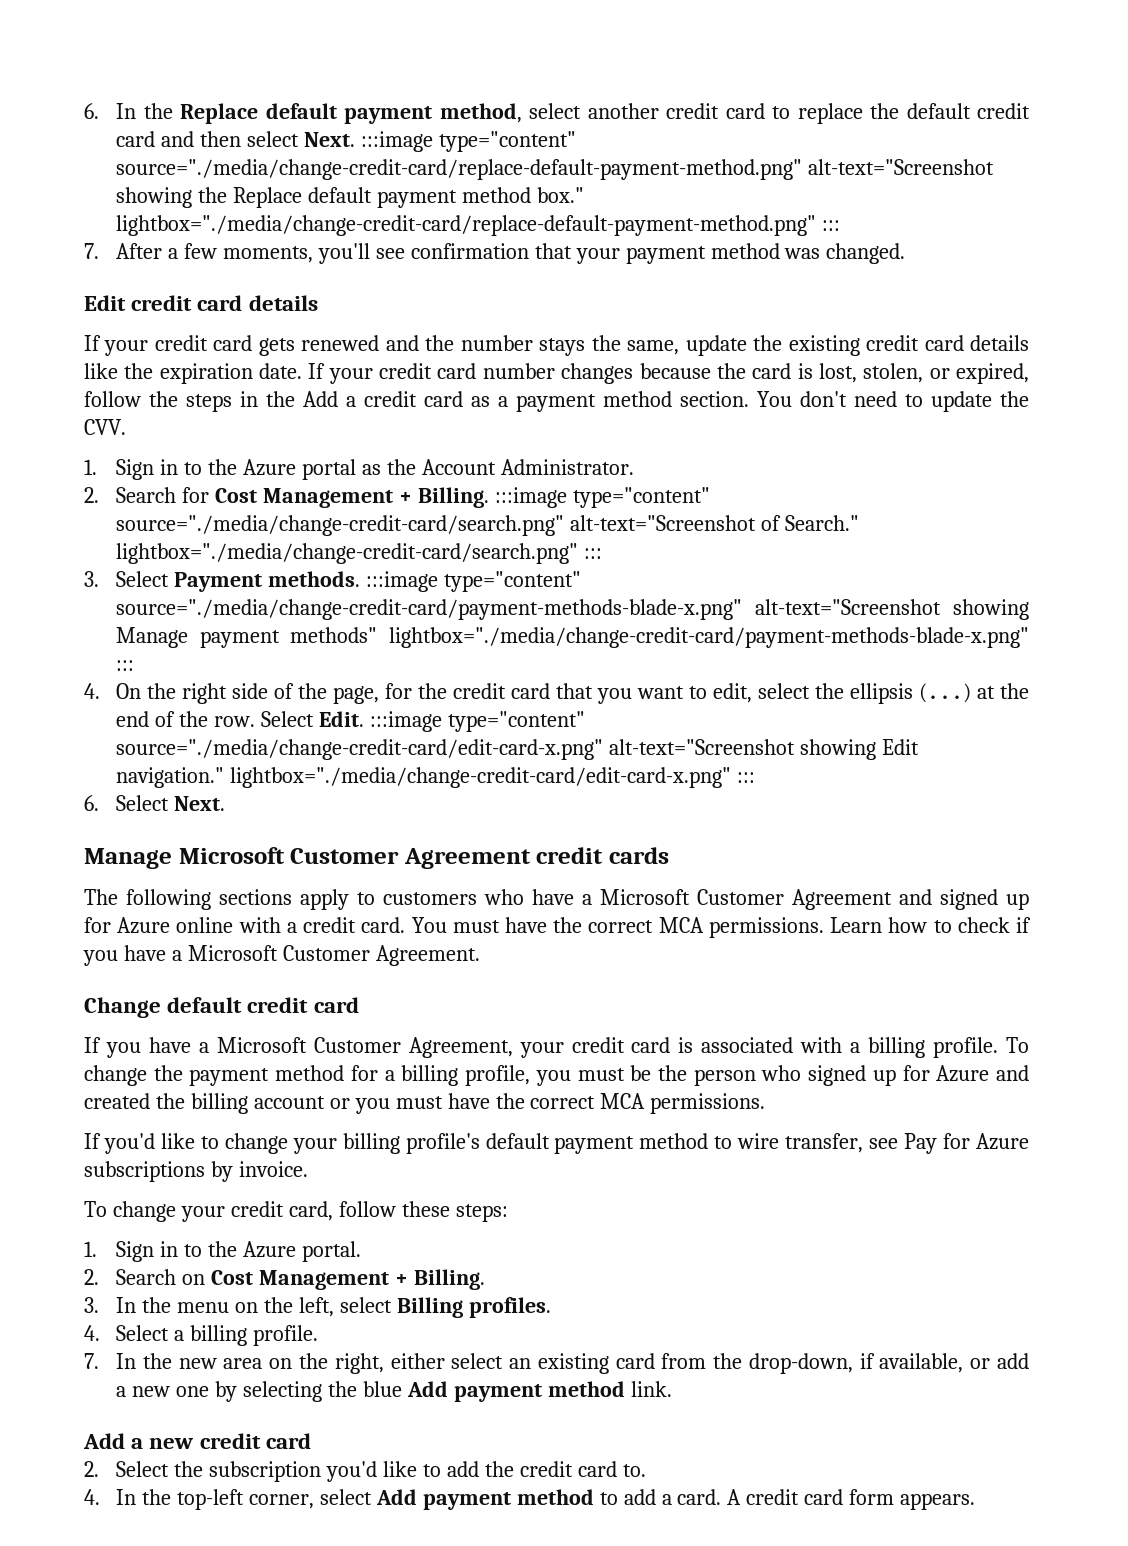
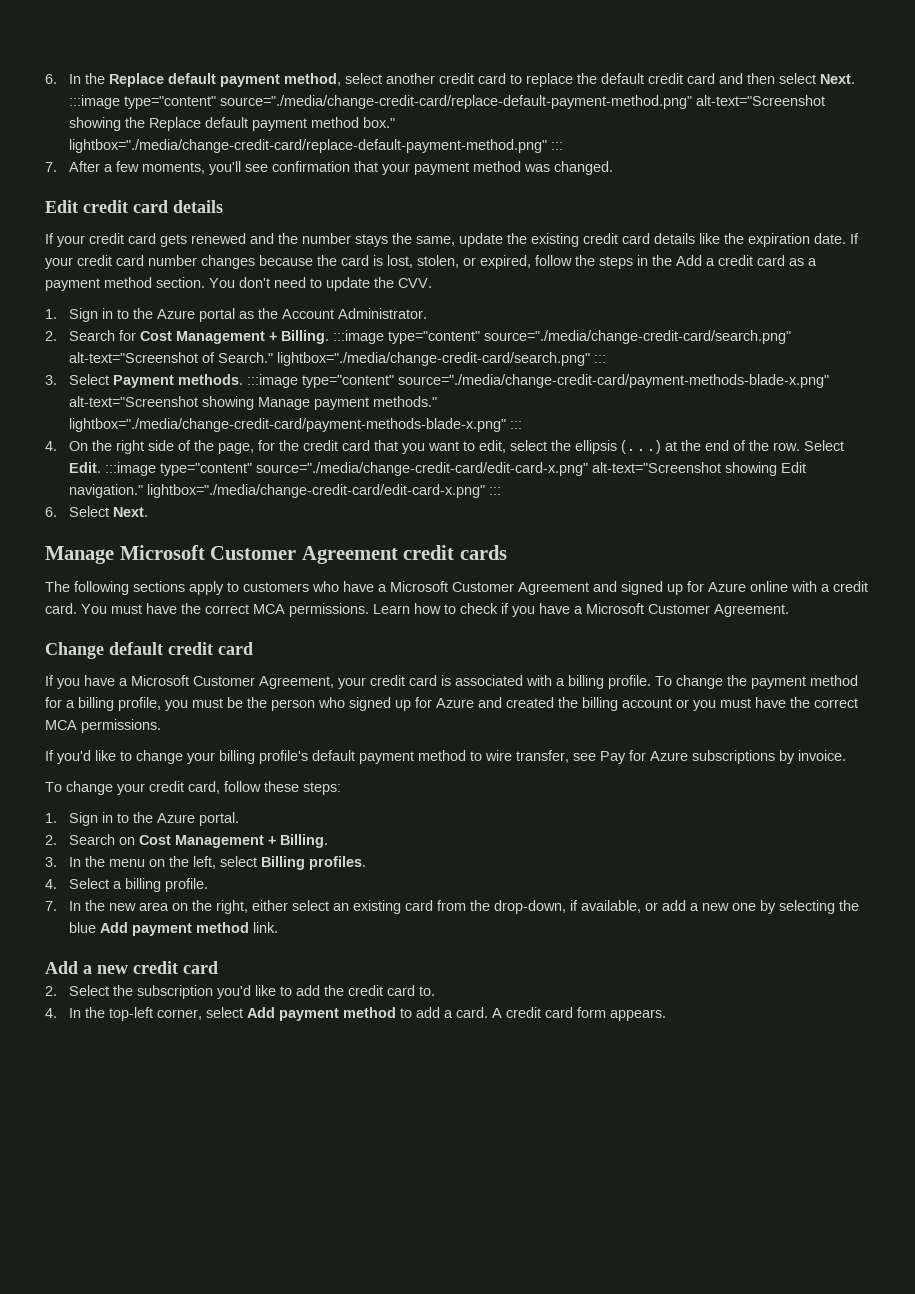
- 3. Select Payment methods. :::image type="content" source="./media/change-credit-card/payment-methods-blade-x.png" alt-text="Screenshot showing Manage payment methods" lightbox="./media/change-credit-card/payment-methods-blade-x.png" :::
+ 3. Select Payment methods. :::image type="content" source="./media/change-credit-card/payment-methods-blade-x.png" alt-text="Screenshot showing Manage payment methods." lightbox="./media/change-credit-card/payment-methods-blade-x.png" :::

